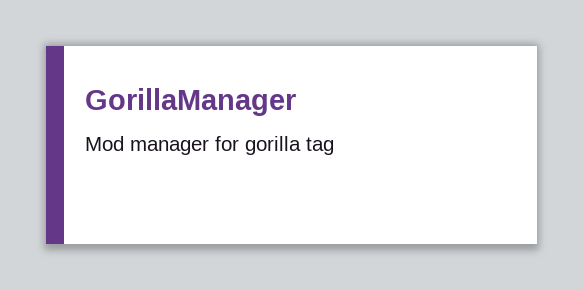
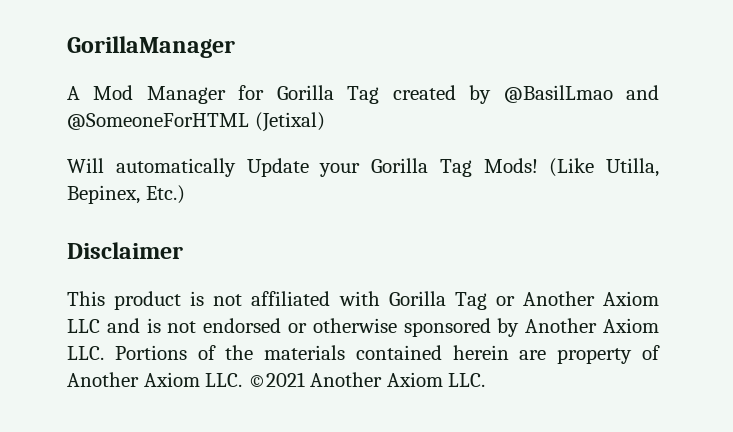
- Mod manager for gorilla tag
+ A Mod Manager for Gorilla Tag created by @BasilLmao and @SomeoneForHTML (Jetixal)
+ Will automatically Update your Gorilla Tag Mods! (Like Utilla, Bepinex, Etc.)
+ Disclaimer
+ This product is not affiliated with Gorilla Tag or Another Axiom LLC and is not endorsed or otherwise sponsored by Another Axiom LLC. Portions of the materials contained herein are property of Another Axiom LLC. ©2021 Another Axiom LLC.

